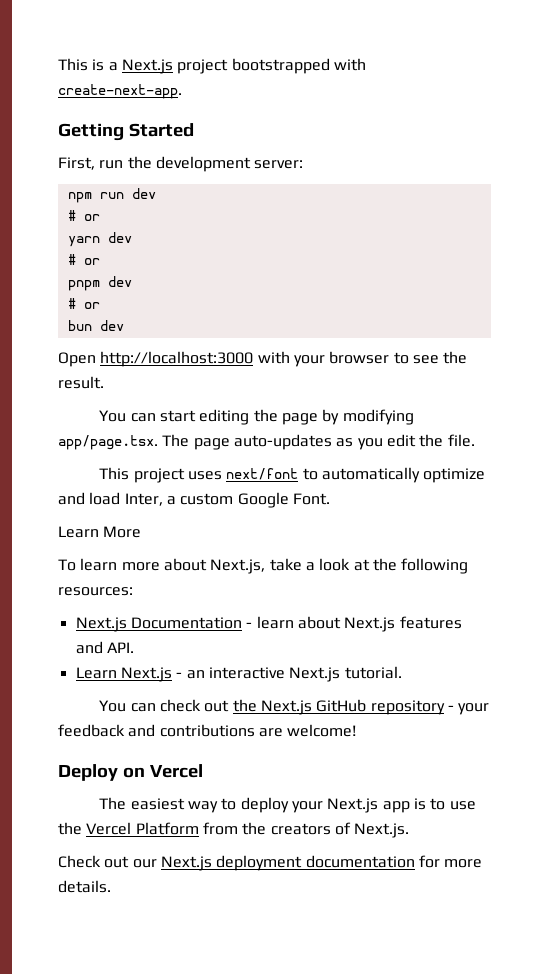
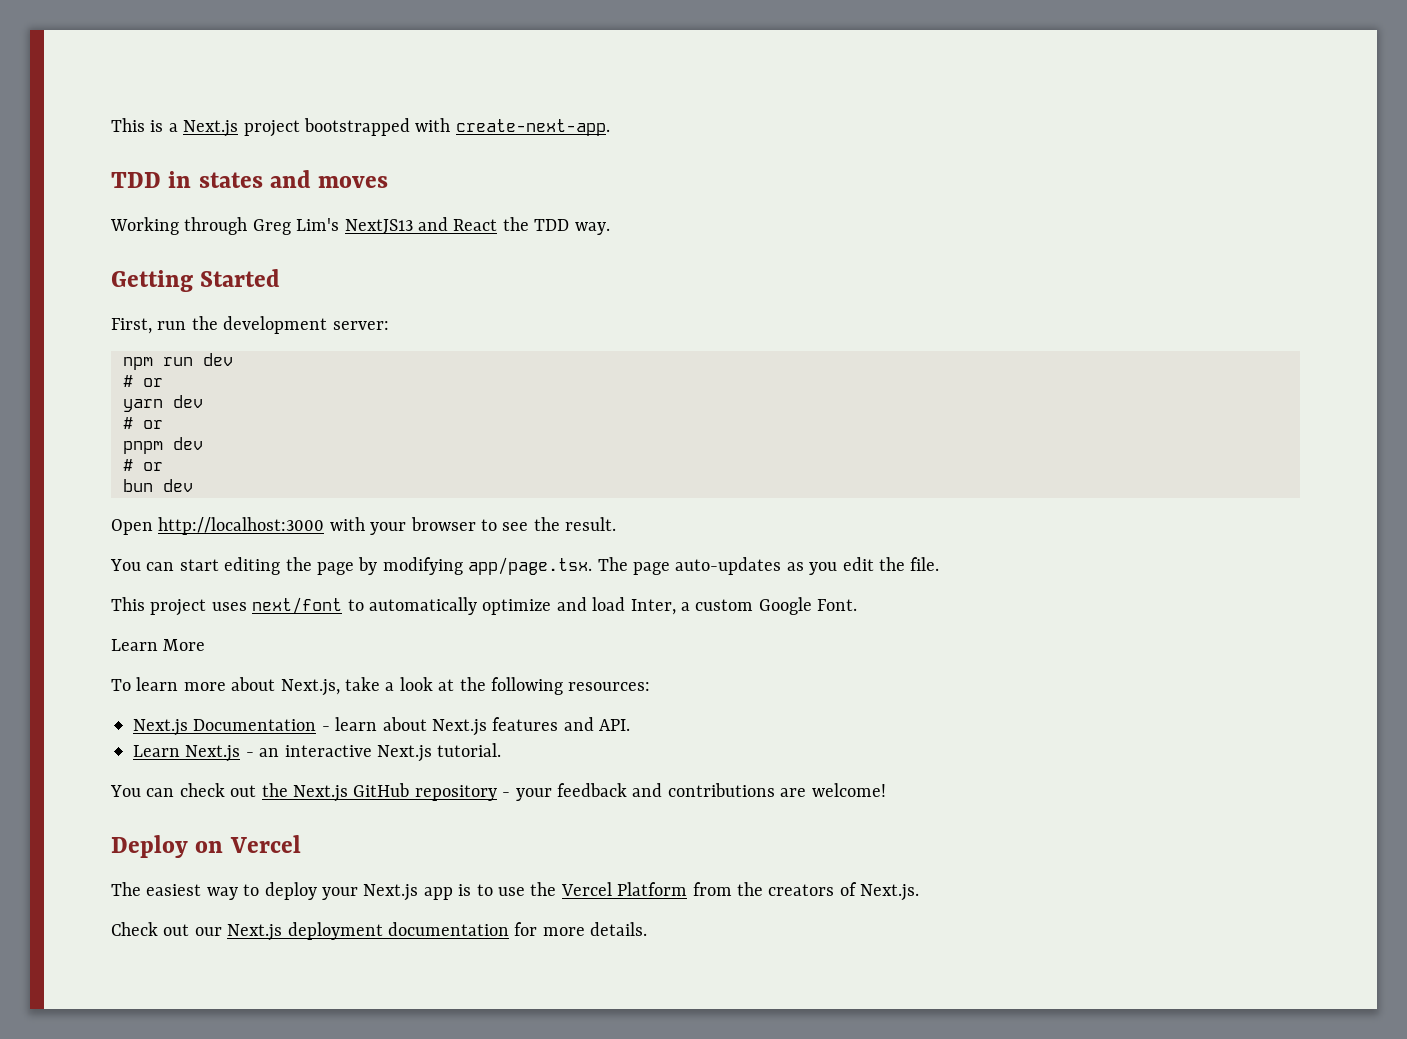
+ TDD in states and moves
+ Working through Greg Lim's NextJS13 and React the TDD way.

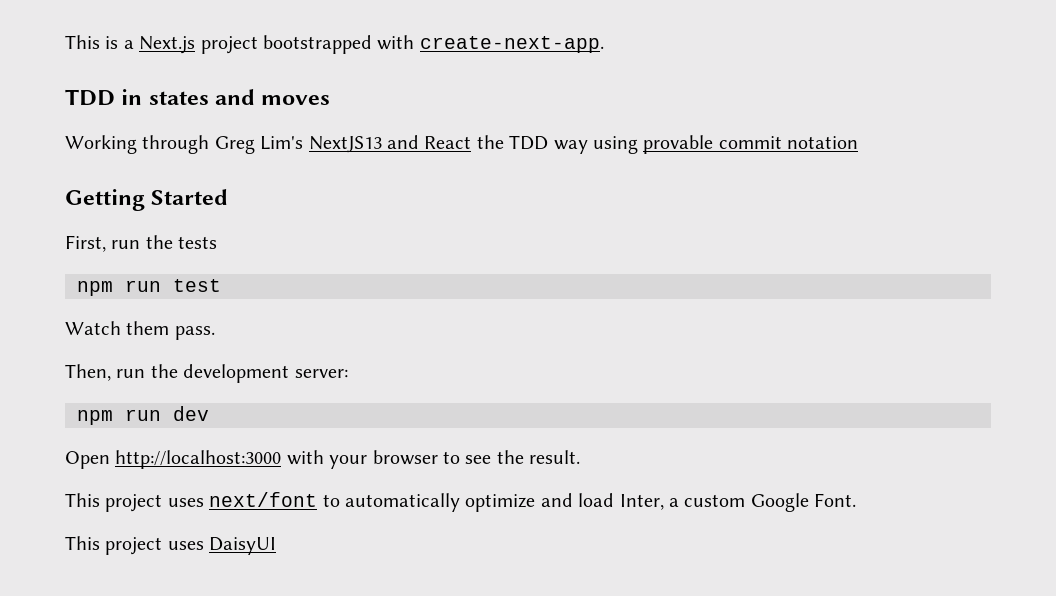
- Working through Greg Lim's NextJS13 and React the TDD way.
+ Working through Greg Lim's NextJS13 and React the TDD way using provable commit notation
- First, run the development server:
+ First, run the tests
+ npm run test
+ Watch them pass.
+ Then, run the development server:
  npm run dev
- # or
- yarn dev
- # or
- pnpm dev
- # or
- bun dev
- You can start editing the page by modifying app/page.tsx. The page auto-updates as you edit the file.
- Learn More
- To learn more about Next.js, take a look at the following resources:
- Next.js Documentation - learn about Next.js features and API.
- Learn Next.js - an interactive Next.js tutorial.
- You can check out the Next.js GitHub repository - your feedback and contributions are welcome!
- Deploy on Vercel
- The easiest way to deploy your Next.js app is to use the Vercel Platform from the creators of Next.js.
- Check out our Next.js deployment documentation for more details.
+ This project uses DaisyUI

